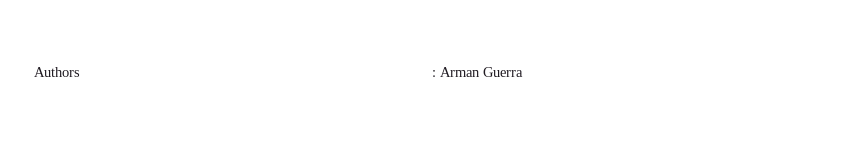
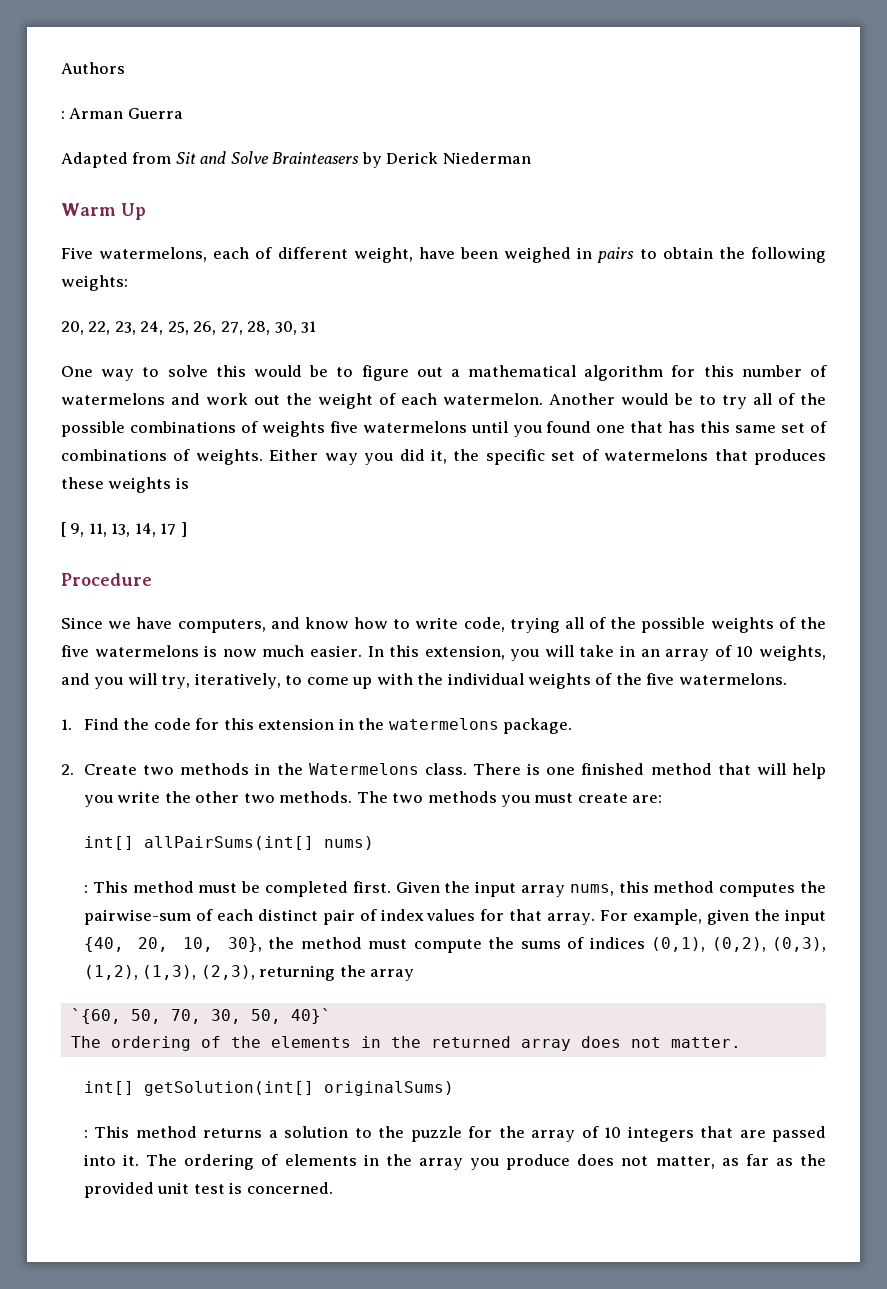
+ Adapted from Sit and Solve Brainteasers by Derick Niederman
+ Warm Up
+ Five watermelons, each of different weight, have been weighed in pairs to obtain the following weights:
+ 20, 22, 23, 24, 25, 26, 27, 28, 30, 31
+ One way to solve this would be to figure out a mathematical algorithm for this number of watermelons and work out the weight of each watermelon. Another would be to try all of the possible combinations of weights five watermelons until you found one that has this same set of combinations of weights. Either way you did it, the specific set of watermelons that produces these weights is
+ [ 9, 11, 13, 14, 17 ]
+ Procedure
+ Since we have computers, and know how to write code, trying all of the possible weights of the five watermelons is now much easier. In this extension, you will take in an array of 10 weights, and you will try, iteratively, to come up with the individual weights of the five watermelons.
+ 1. Find the code for this extension in the watermelons package.
+ 2. Create two methods in the Watermelons class. There is one finished method that will help you write the other two methods. The two methods you must create are:
+ int[] allPairSums(int[] nums)
+ : This method must be completed first. Given the input array nums, this method computes the pairwise-sum of each distinct pair of index values for that array. For example, given the input {40, 20, 10, 30}, the method must compute the sums of indices (0,1), (0,2), (0,3), (1,2), (1,3), (2,3), returning the array
+ `{60, 50, 70, 30, 50, 40}`
+ The ordering of the elements in the returned array does not matter.
+ int[] getSolution(int[] originalSums)
+ : This method returns a solution to the puzzle for the array of 10 integers that are passed into it. The ordering of elements in the array you produce does not matter, as far as the provided unit test is concerned.

